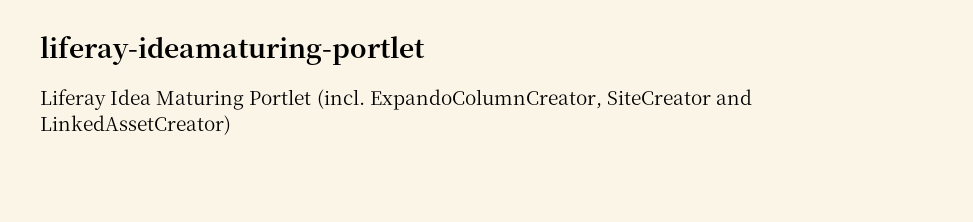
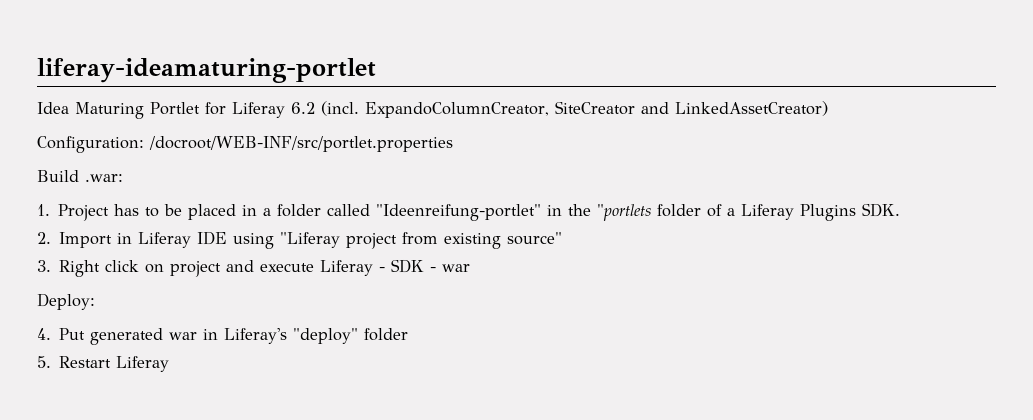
- Liferay Idea Maturing Portlet (incl. ExpandoColumnCreator, SiteCreator and LinkedAssetCreator)
+ Idea Maturing Portlet for Liferay 6.2 (incl. ExpandoColumnCreator, SiteCreator and LinkedAssetCreator)
+ Configuration: /docroot/WEB-INF/src/portlet.properties
+ Build .war:
+ 1. Project has to be placed in a folder called "Ideenreifung-portlet" in the "portlets folder of a Liferay Plugins SDK.
+ 2. Import in Liferay IDE using "Liferay project from existing source"
+ 3. Right click on project and execute Liferay - SDK - war
+ Deploy:
+ 4. Put generated war in Liferay's "deploy" folder
+ 5. Restart Liferay

